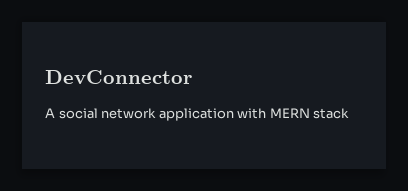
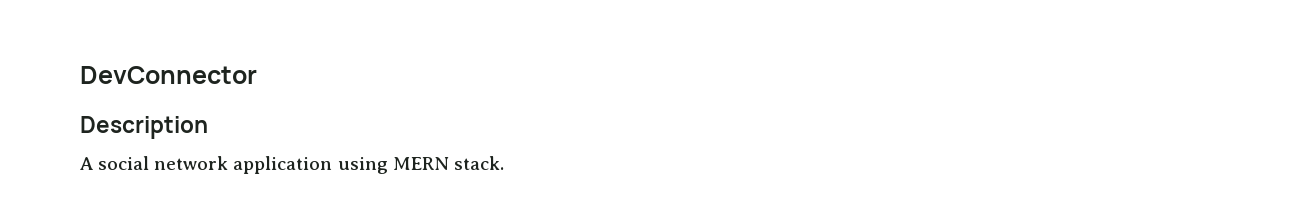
+ Description
- A social network application with MERN stack
+ A social network application using MERN stack.

